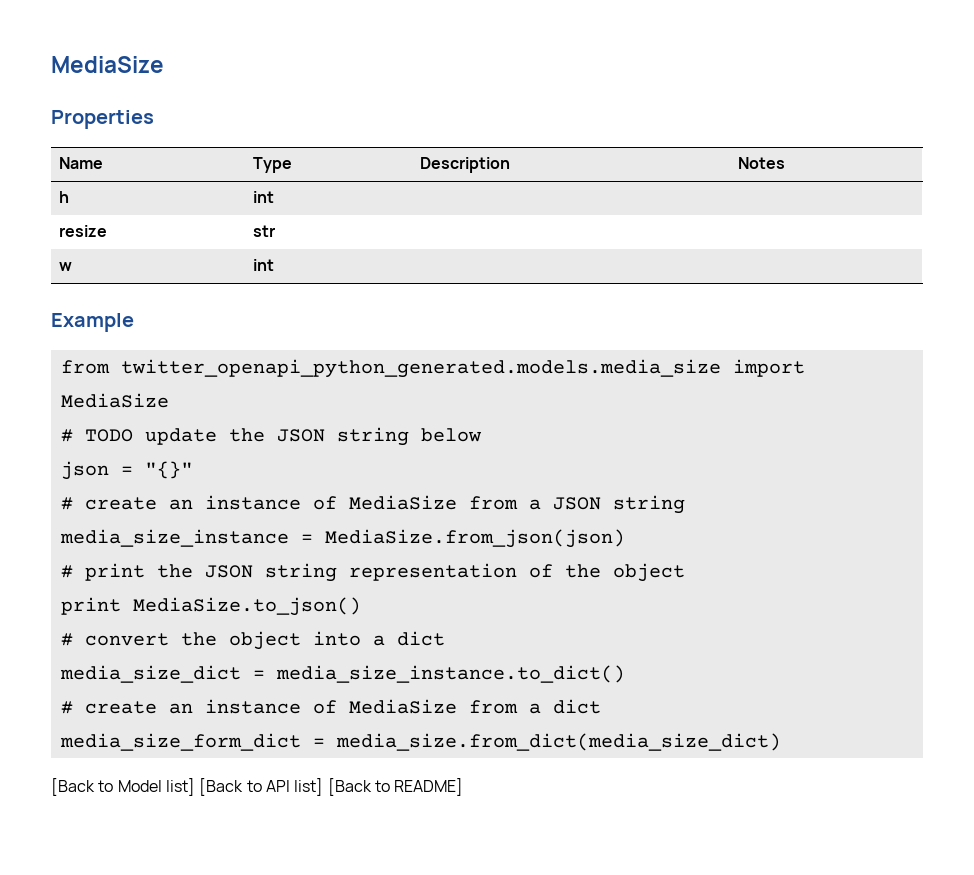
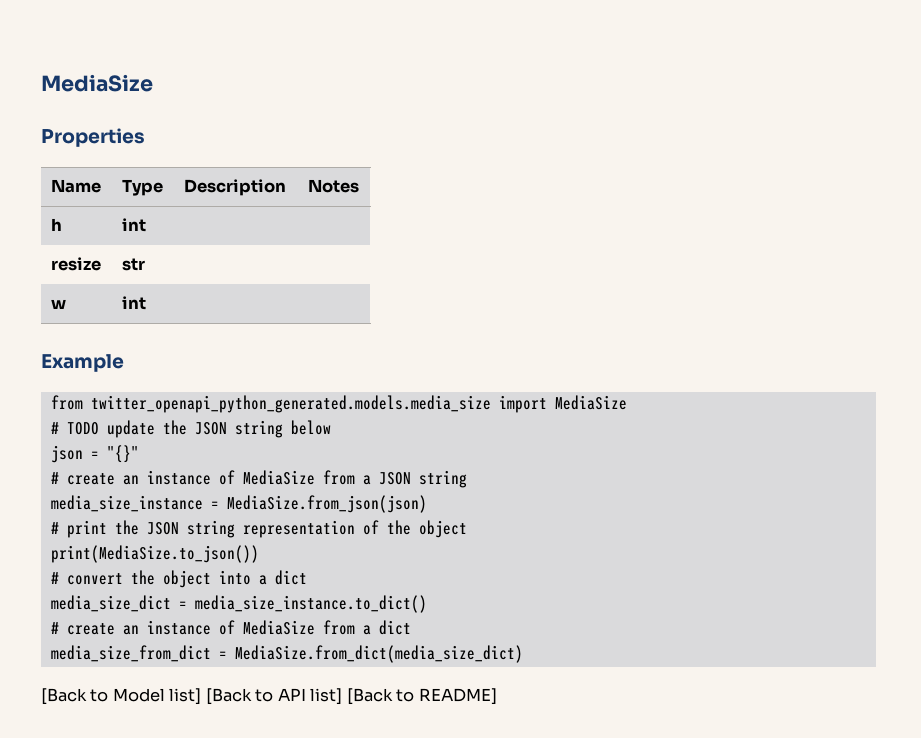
- print MediaSize.to_json()
+ print(MediaSize.to_json())
- media_size_form_dict = media_size.from_dict(media_size_dict)
+ media_size_from_dict = MediaSize.from_dict(media_size_dict)

